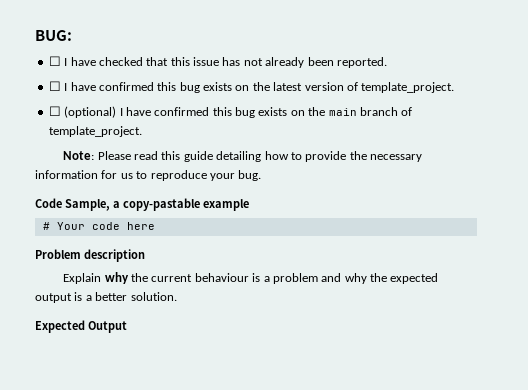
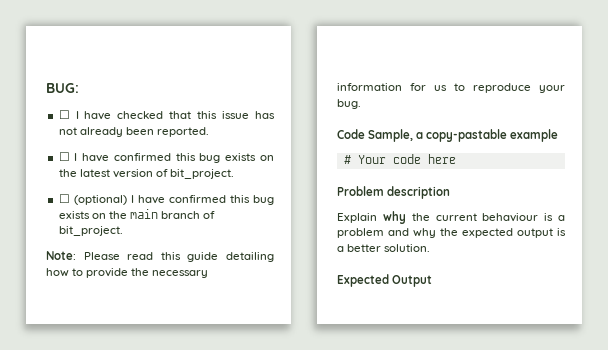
- ☐ I have confirmed this bug exists on the latest version of template_project.
+ ☐ I have confirmed this bug exists on the latest version of bit_project.
- ☐ (optional) I have confirmed this bug exists on the main branch of template_project.
+ ☐ (optional) I have confirmed this bug exists on the main branch of bit_project.

